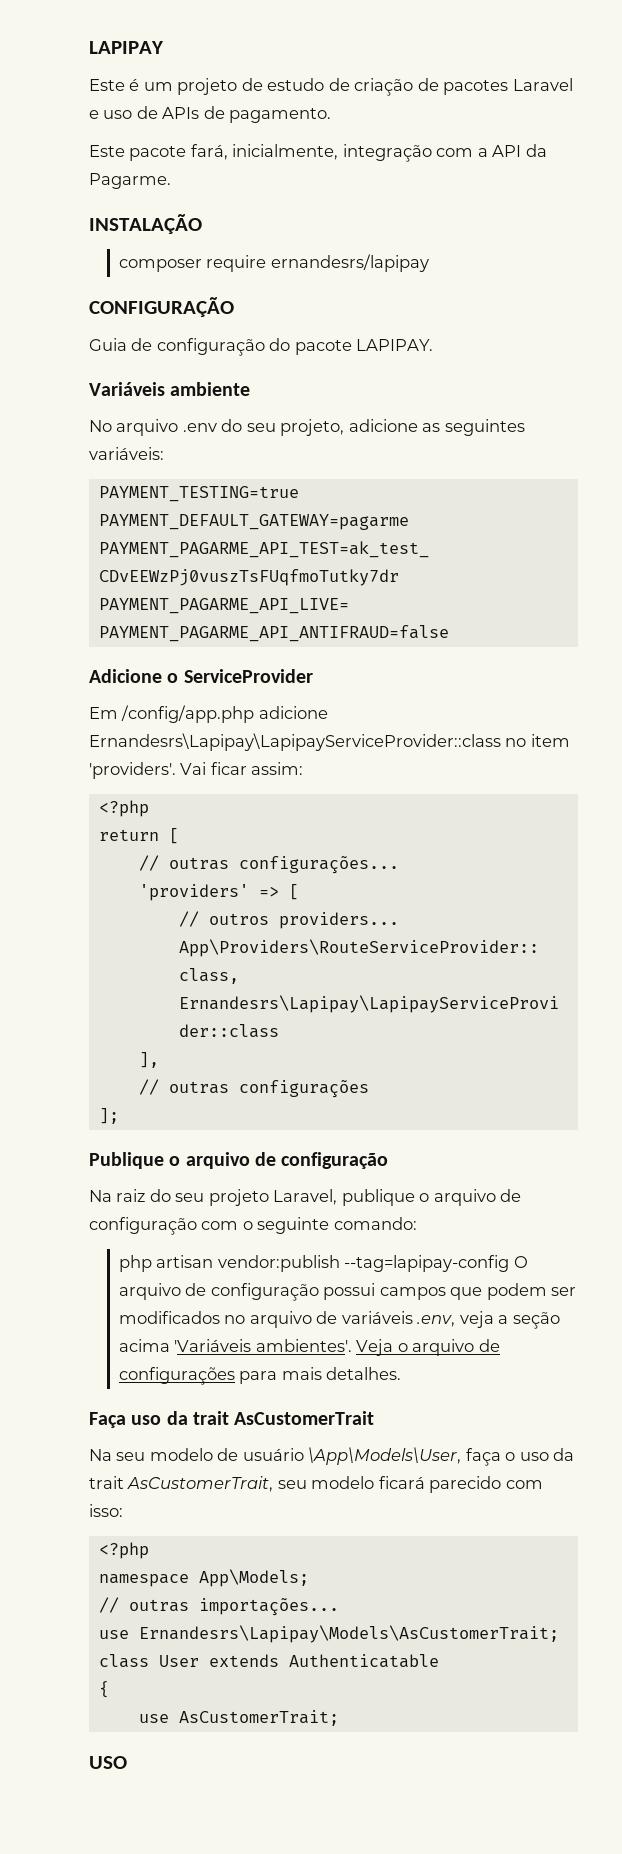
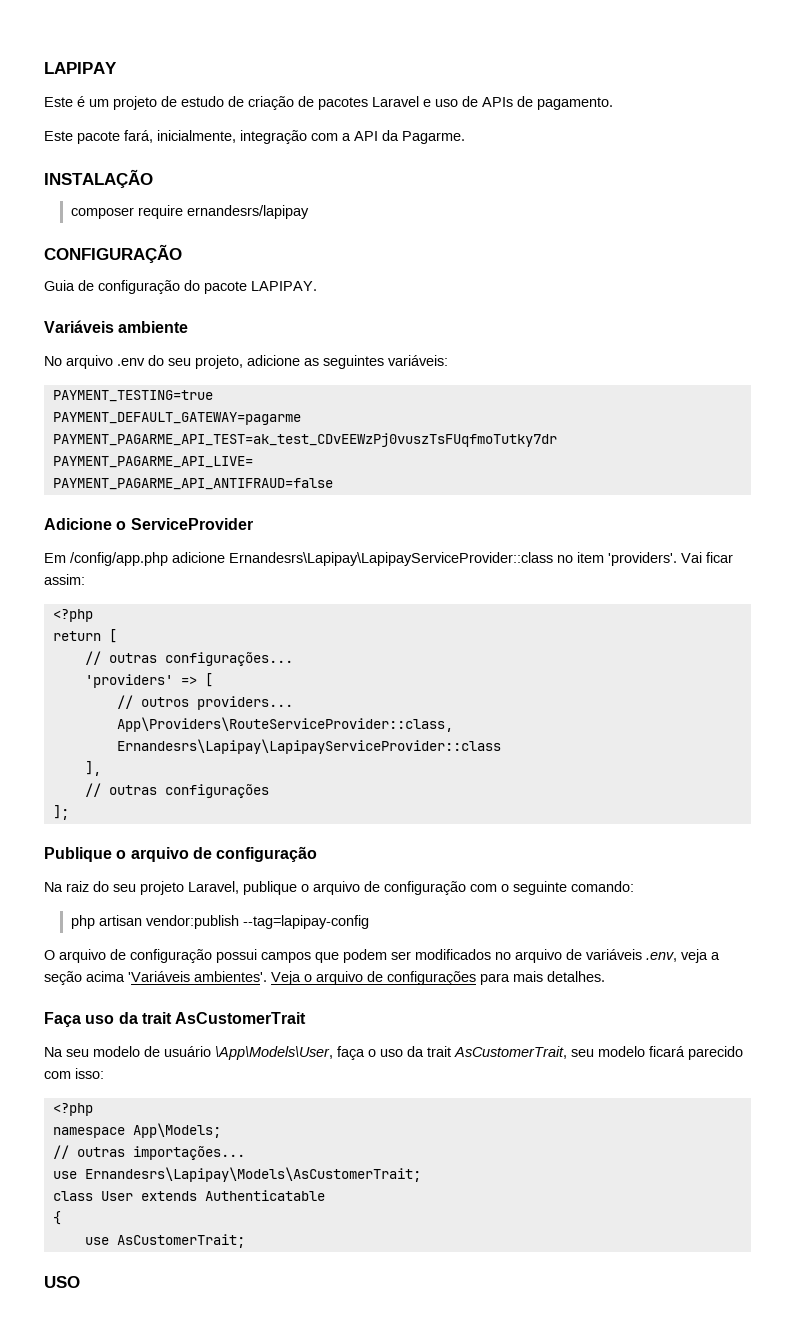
- php artisan vendor:publish --tag=lapipay-config O arquivo de configuração possui campos que podem ser modificados no arquivo de variáveis .env, veja a seção acima 'Variáveis ambientes'.
+ php artisan vendor:publish --tag=lapipay-config
+ O arquivo de configuração possui campos que podem ser modificados no arquivo de variáveis .env, veja a seção acima 'Variáveis ambientes'.

